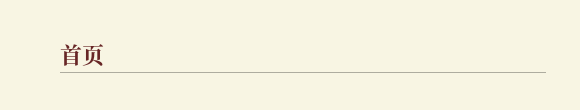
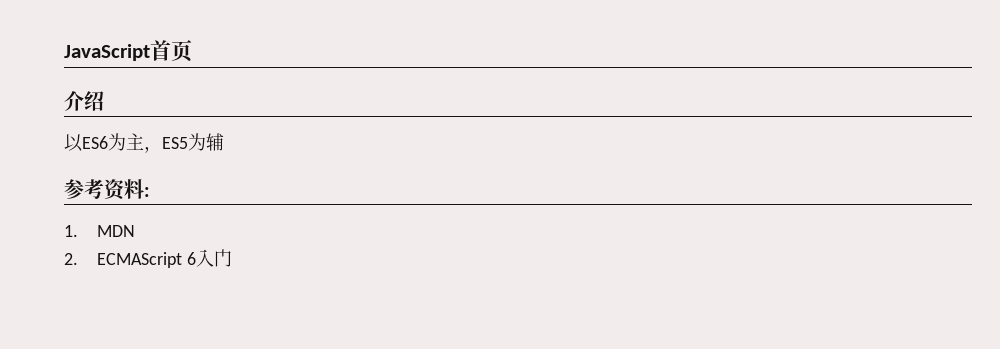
- 首页
+ JavaScript首页
+ 介绍
+ 以ES6为主，ES5为辅
+ 参考资料:
+ 1. MDN
+ 2. ECMAScript 6入门

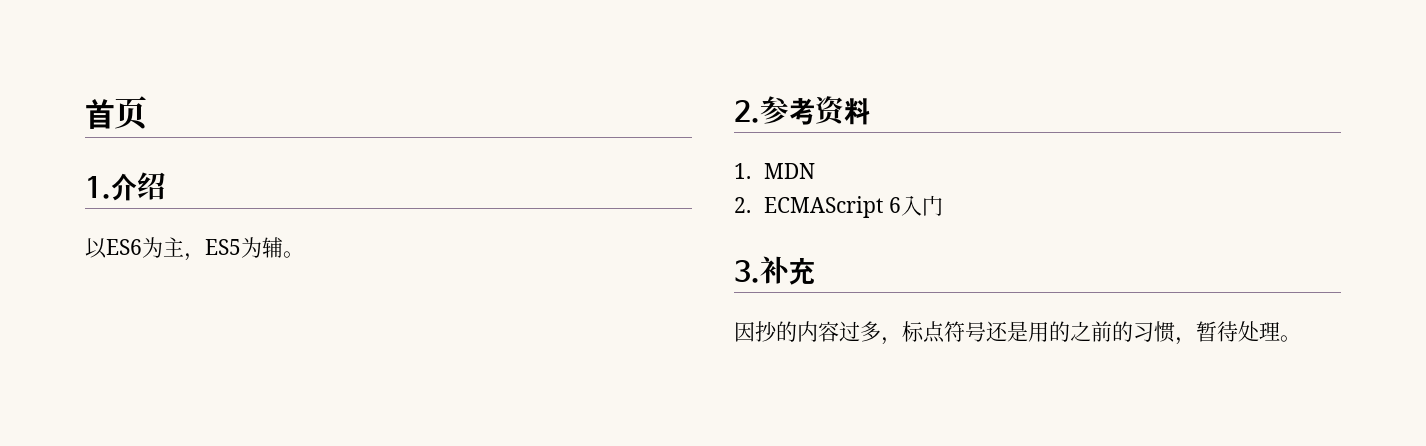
- JavaScript首页
+ 首页
- 介绍
+ 1.介绍
- 以ES6为主，ES5为辅
- 参考资料:
+ 以ES6为主，ES5为辅。
+ 2.参考资料
+ 3.补充
+ 因抄的内容过多，标点符号还是用的之前的习惯，暂待处理。

